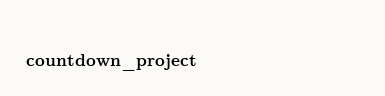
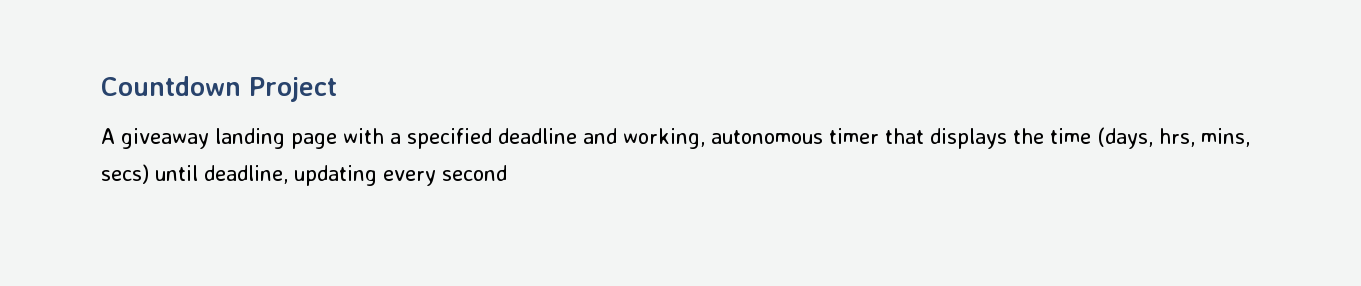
- countdown_project
+ Countdown Project
+ A giveaway landing page with a specified deadline and working, autonomous timer that displays the time (days, hrs, mins, secs) until deadline, updating every second

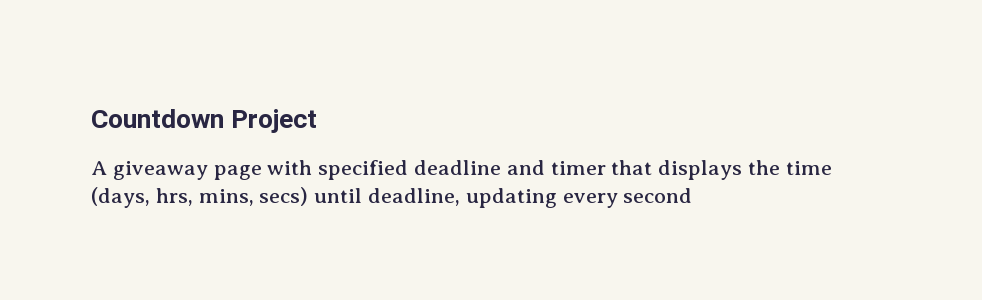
- A giveaway landing page with a specified deadline and working, autonomous timer that displays the time (days, hrs, mins, secs) until deadline, updating every second
+ A giveaway page with specified deadline and timer that displays the time (days, hrs, mins, secs) until deadline, updating every second

